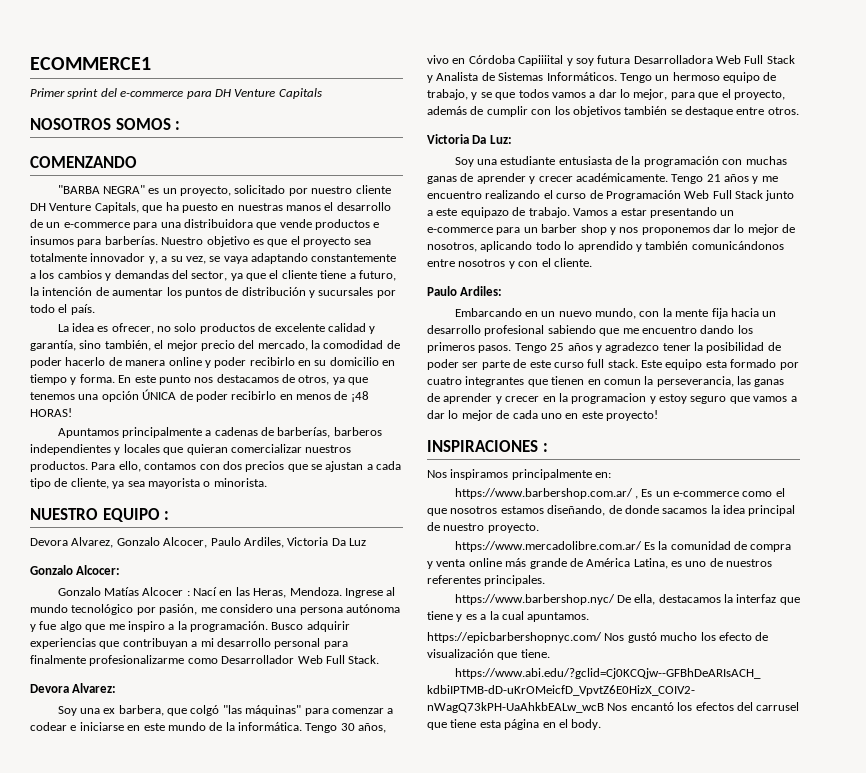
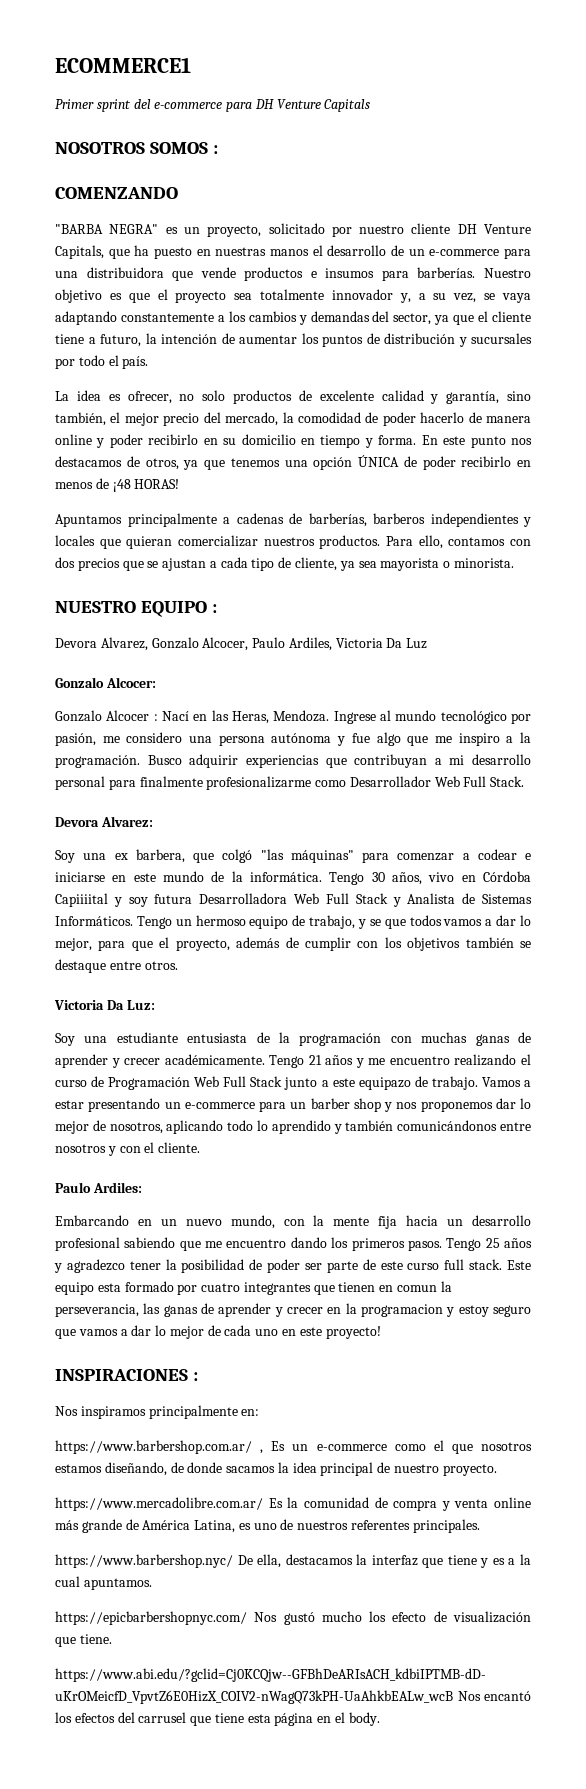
- Gonzalo Matías Alcocer : Nací en las Heras, Mendoza.
+ Gonzalo Alcocer : Nací en las Heras, Mendoza.

